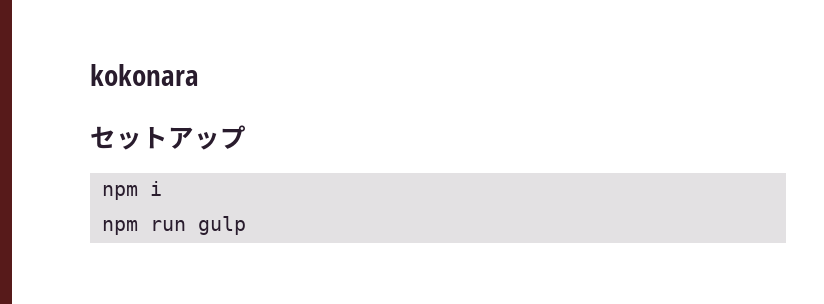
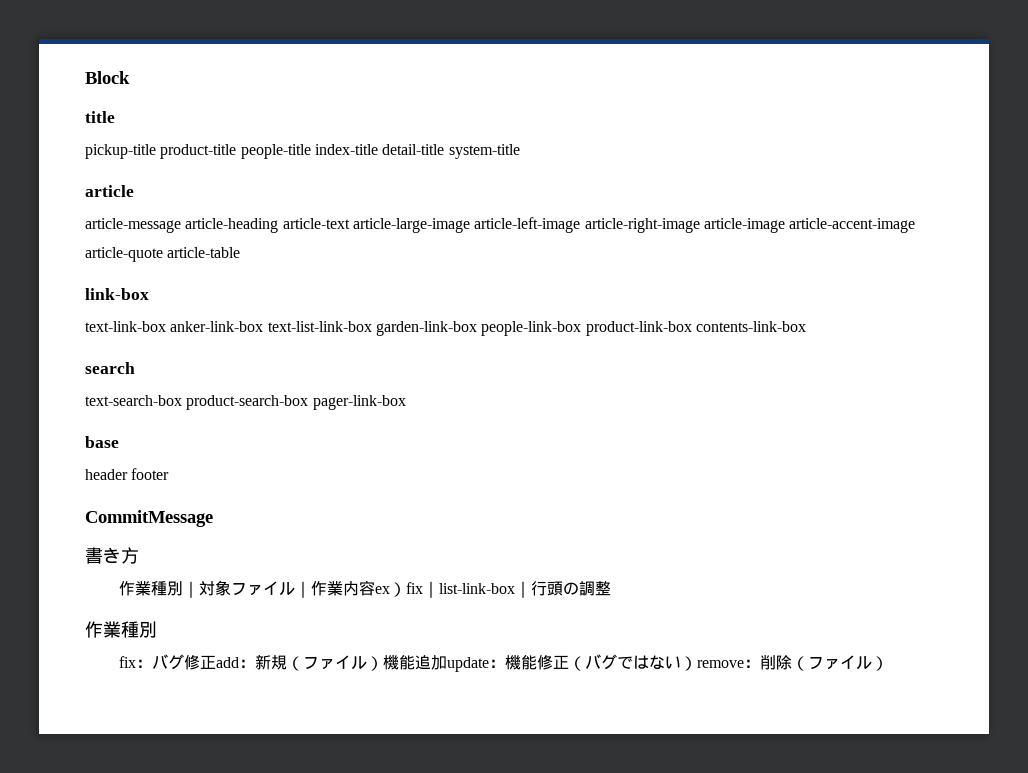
- kokonara
- セットアップ
- npm i
- npm run gulp
+ Block
+ title
+ pickup-title product-title people-title index-title detail-title system-title
+ article
+ article-message article-heading article-text article-large-image article-left-image article-right-image article-image article-accent-image article-quote article-table
+ link-box
+ text-link-box anker-link-box text-list-link-box garden-link-box people-link-box product-link-box contents-link-box
+ search
+ text-search-box product-search-box pager-link-box
+ base
+ header footer
+ CommitMessage
+ 書き方
+ 作業種別｜対象ファイル｜作業内容ex）fix｜list-link-box｜行頭の調整
+ 作業種別
+ fix：バグ修正add：新規（ファイル）機能追加update：機能修正（バグではない）remove：削除（ファイル）

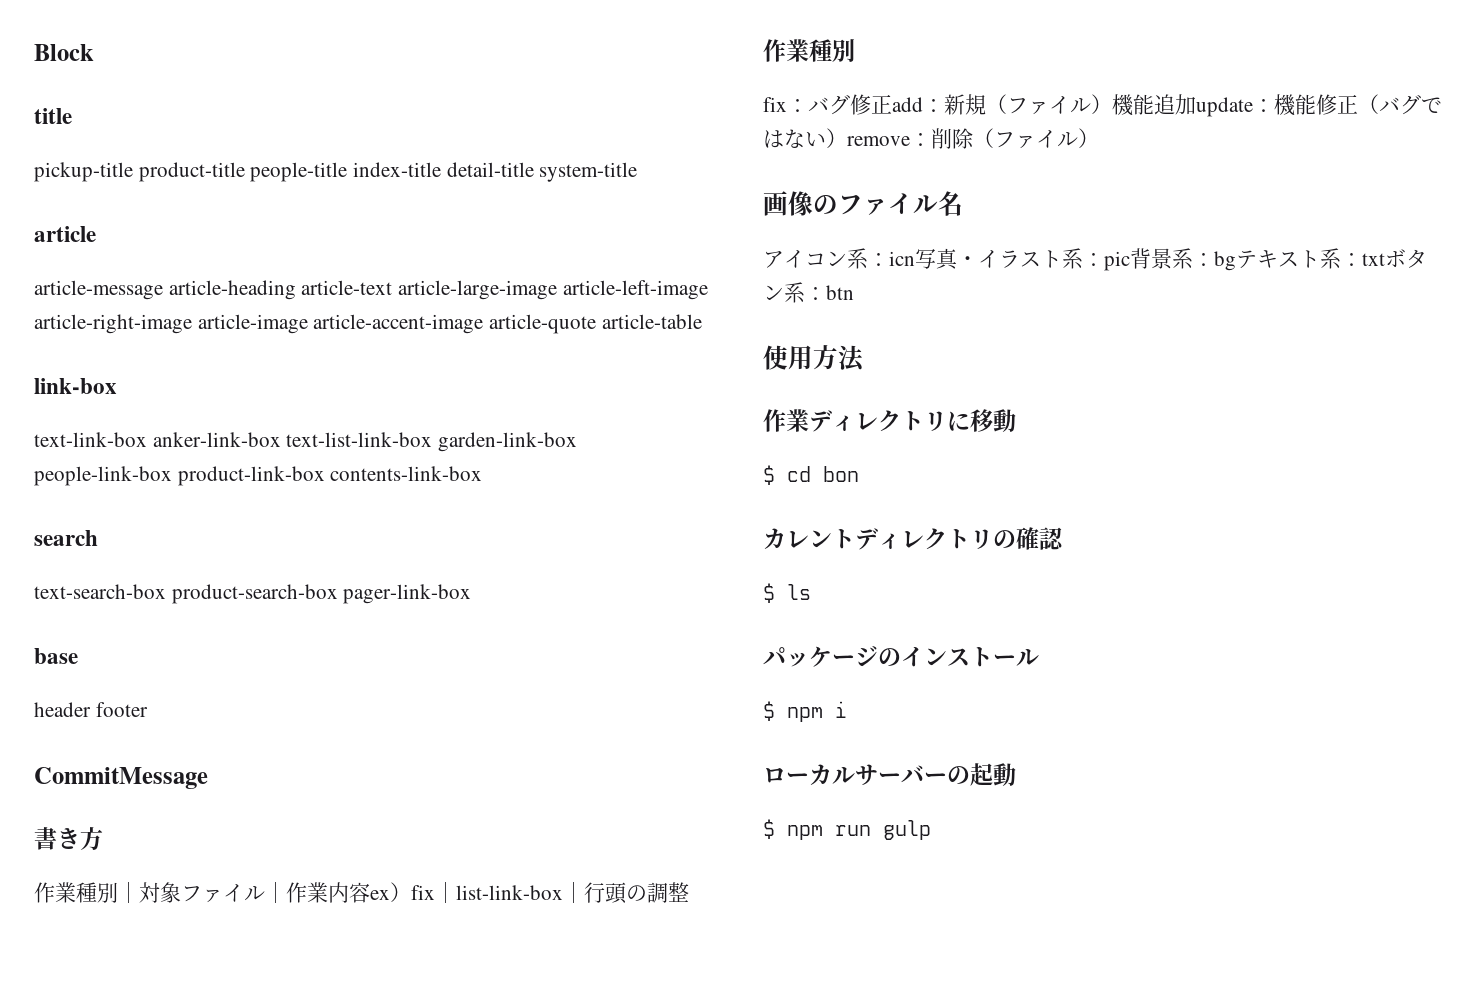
+ 画像のファイル名
+ アイコン系：icn写真・イラスト系：pic背景系：bgテキスト系：txtボタン系：btn
+ 使用方法
+ 作業ディレクトリに移動
+ $ cd bon
+ カレントディレクトリの確認
+ $ ls
+ パッケージのインストール
+ $ npm i
+ ローカルサーバーの起動
+ $ npm run gulp

